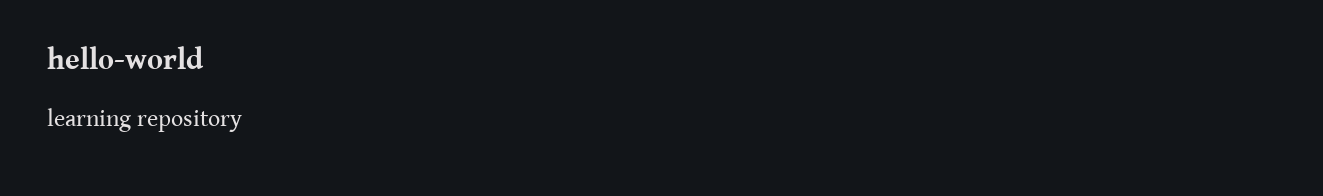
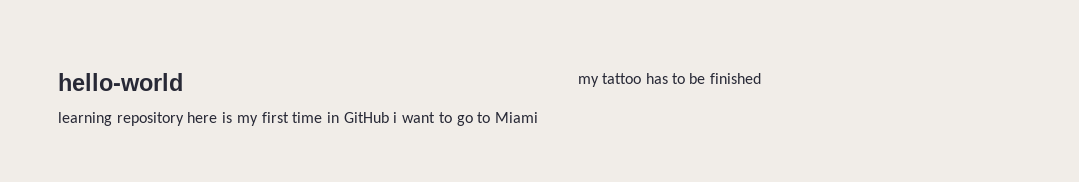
- learning repository
+ learning repository here is my first time in GitHub i want to go to Miami my tattoo has to be finished

